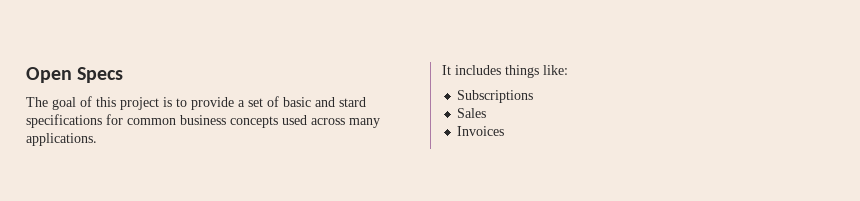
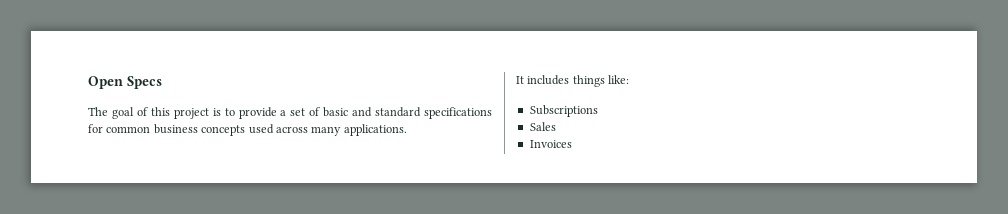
- The goal of this project is to provide a set of basic and stard specifications for common business concepts used across many applications.
+ The goal of this project is to provide a set of basic and standard specifications for common business concepts used across many applications.

